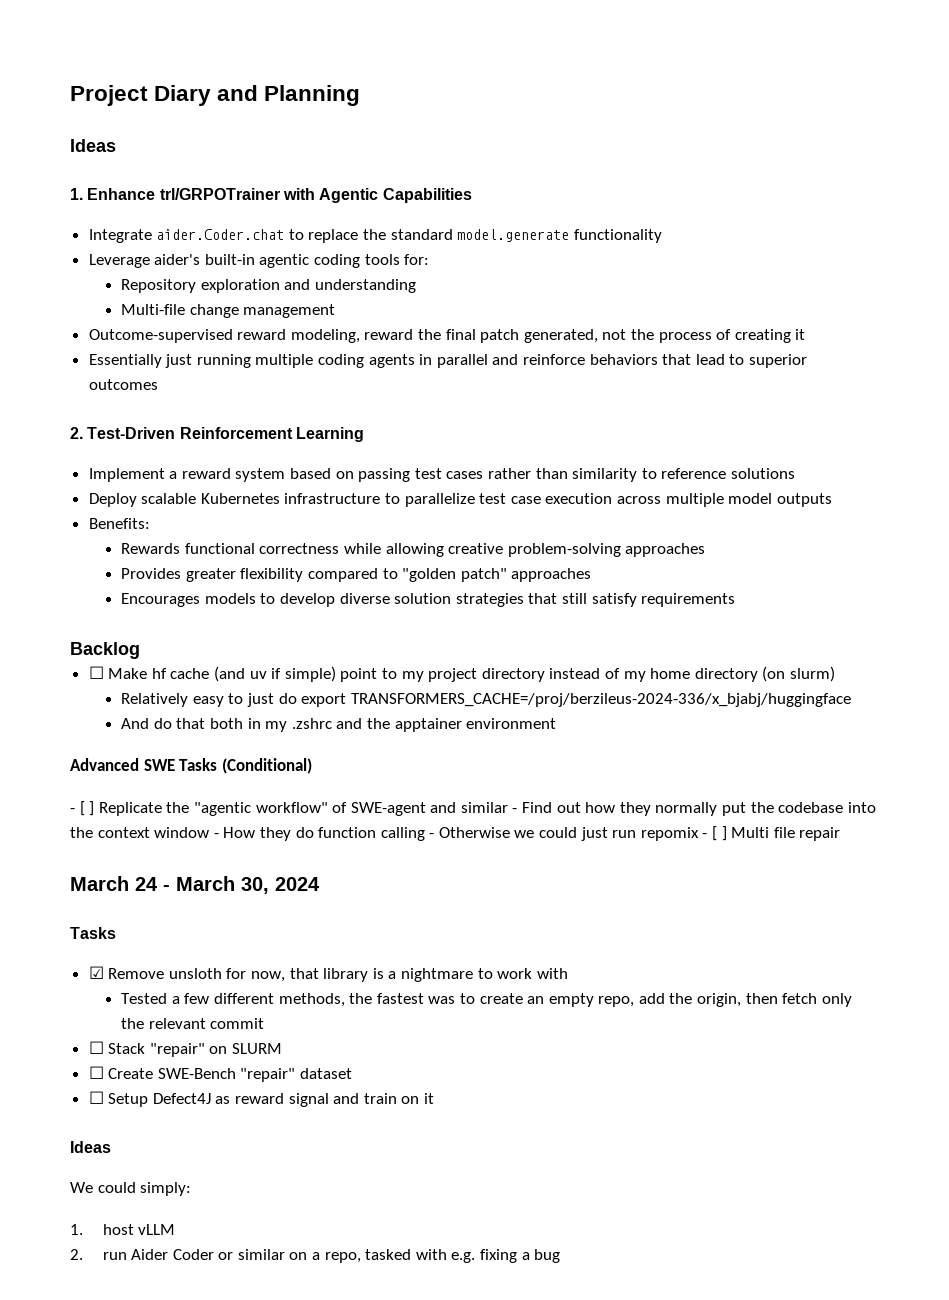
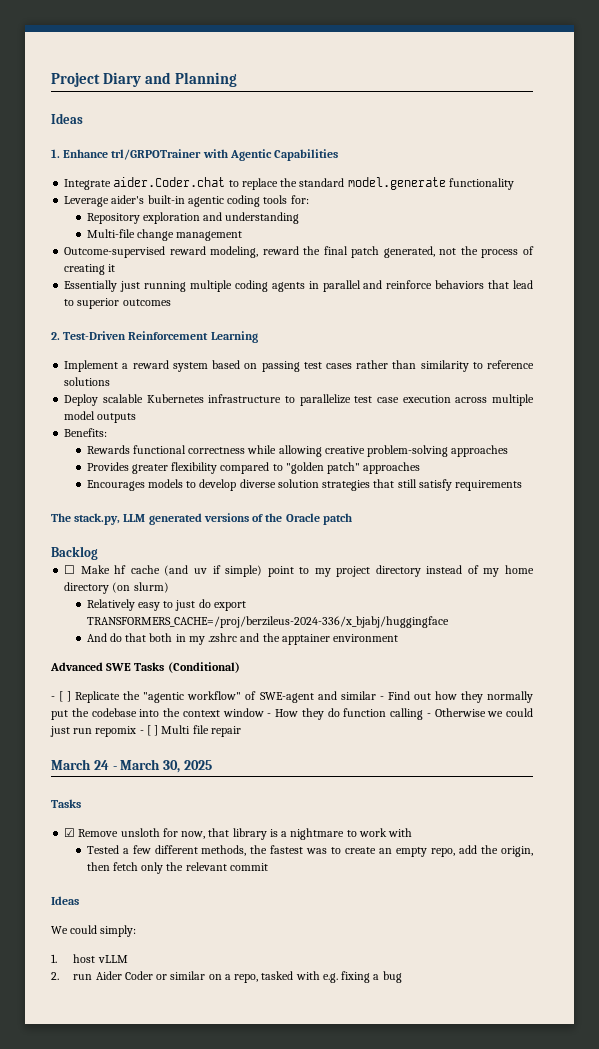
+ The stack.py, LLM generated versions of the Oracle patch
- March 24 - March 30, 2024
+ March 24 - March 30, 2025
- ☐ Stack "repair" on SLURM
- ☐ Create SWE-Bench "repair" dataset
- ☐ Setup Defect4J as reward signal and train on it

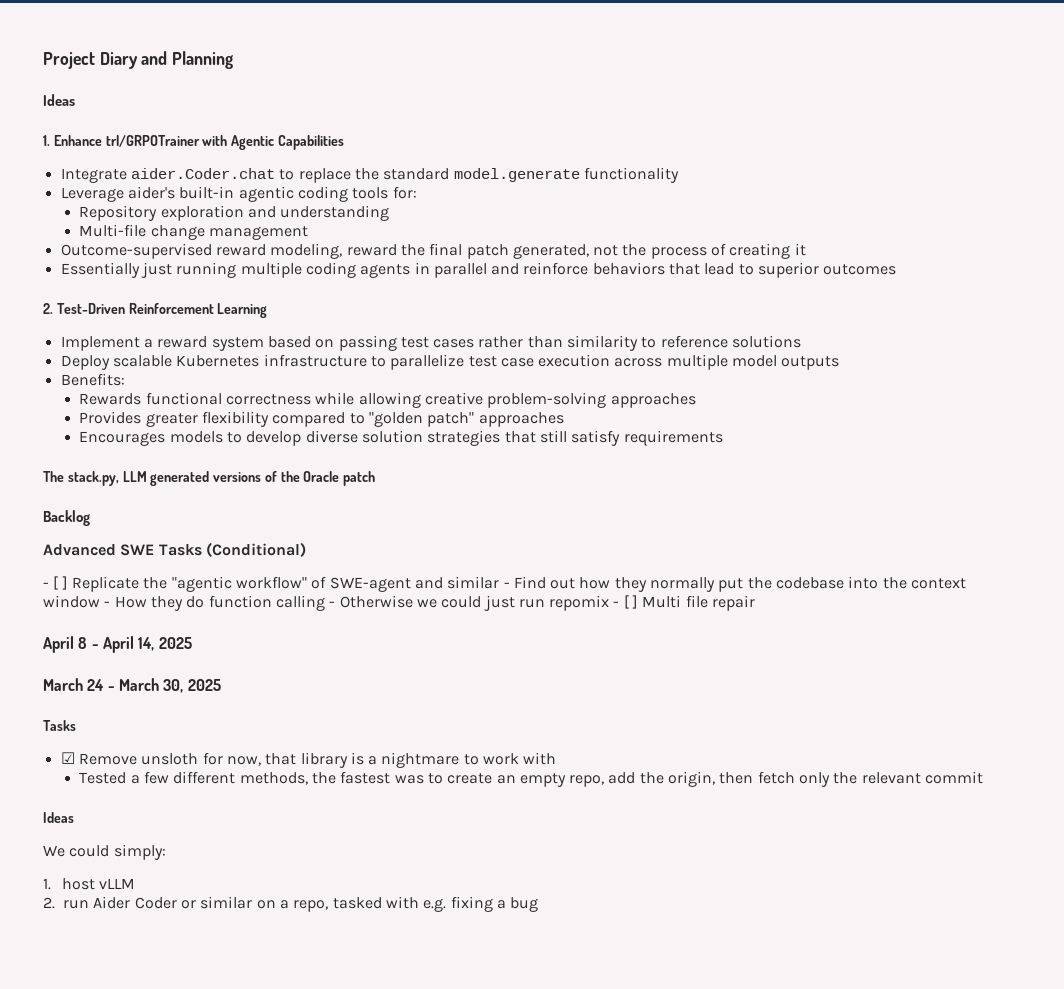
- ☐ Make hf cache (and uv if simple) point to my project directory instead of my home directory (on slurm)
- Relatively easy to just do export TRANSFORMERS_CACHE=/proj/berzileus-2024-336/x_bjabj/huggingface
- And do that both in my .zshrc and the apptainer environment
+ April 8 - April 14, 2025

